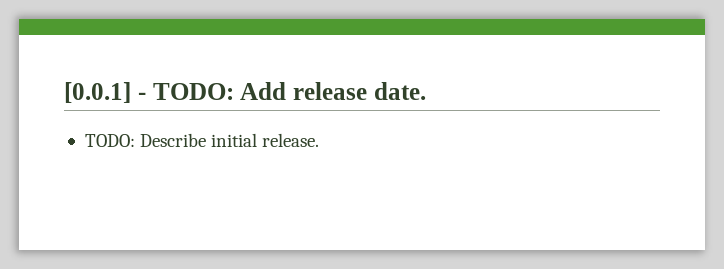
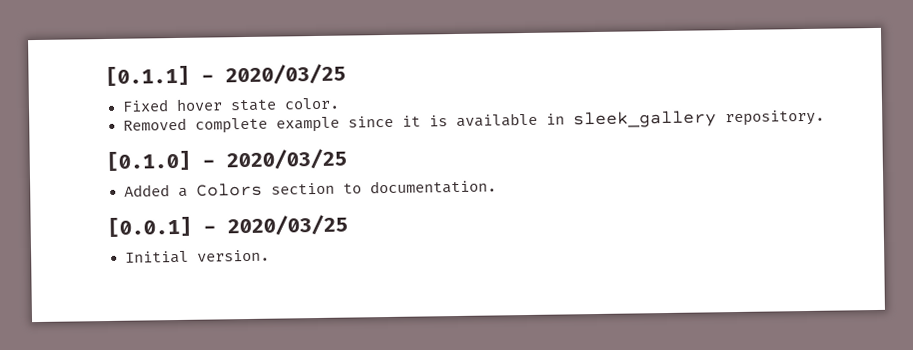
- [0.0.1] - TODO: Add release date.
- TODO: Describe initial release.
+ [0.1.1] - 2020/03/25
+ Fixed hover state color.
+ Removed complete example since it is available in sleek_gallery repository.
+ [0.1.0] - 2020/03/25
+ Added a Colors section to documentation.
+ [0.0.1] - 2020/03/25
+ Initial version.

